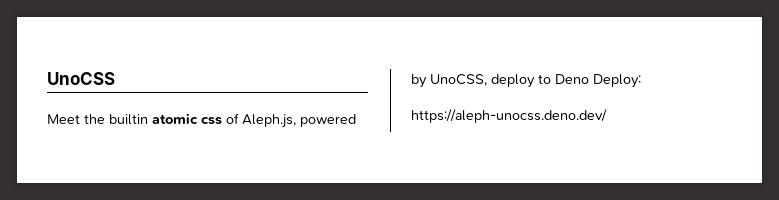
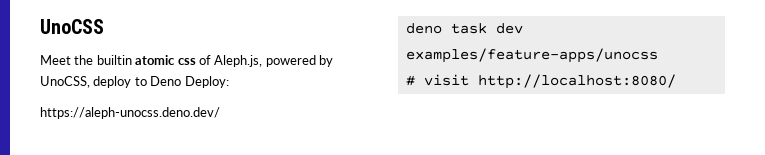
+ deno task dev examples/feature-apps/unocss
+ # visit http://localhost:8080/

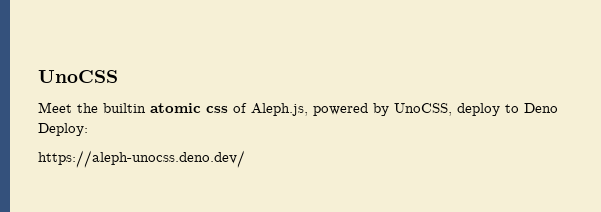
- deno task dev examples/feature-apps/unocss
- # visit http://localhost:8080/

